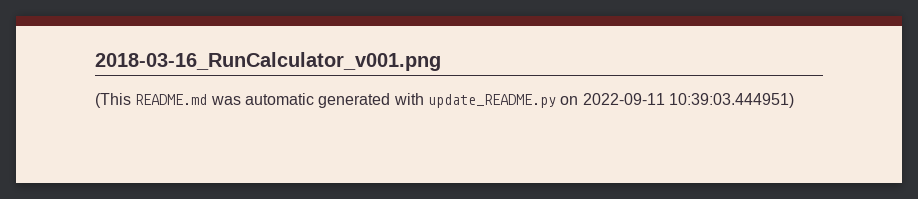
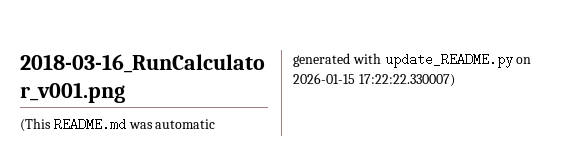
- (This README.md was automatic generated with update_README.py on 2022-09-11 10:39:03.444951)
+ (This README.md was automatic generated with update_README.py on 2026-01-15 17:22:22.330007)

